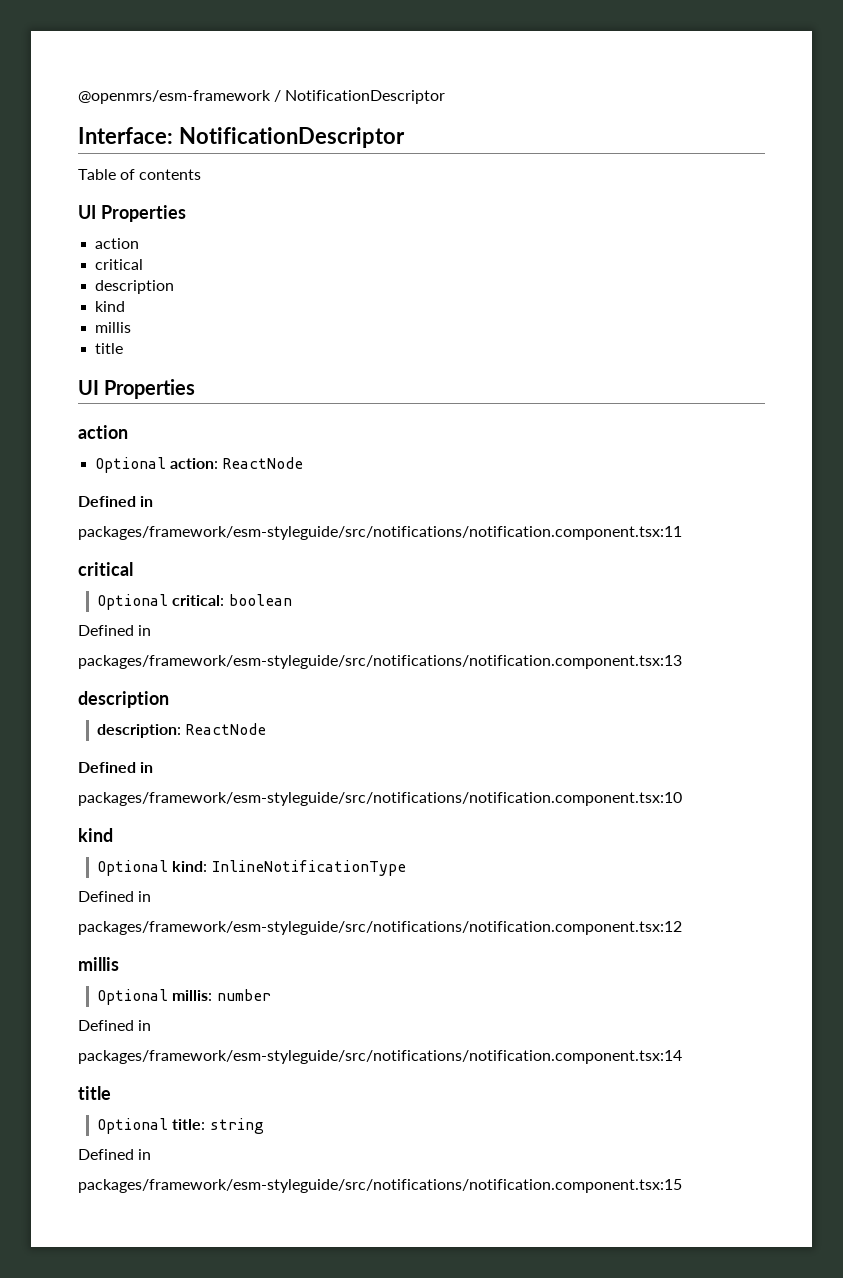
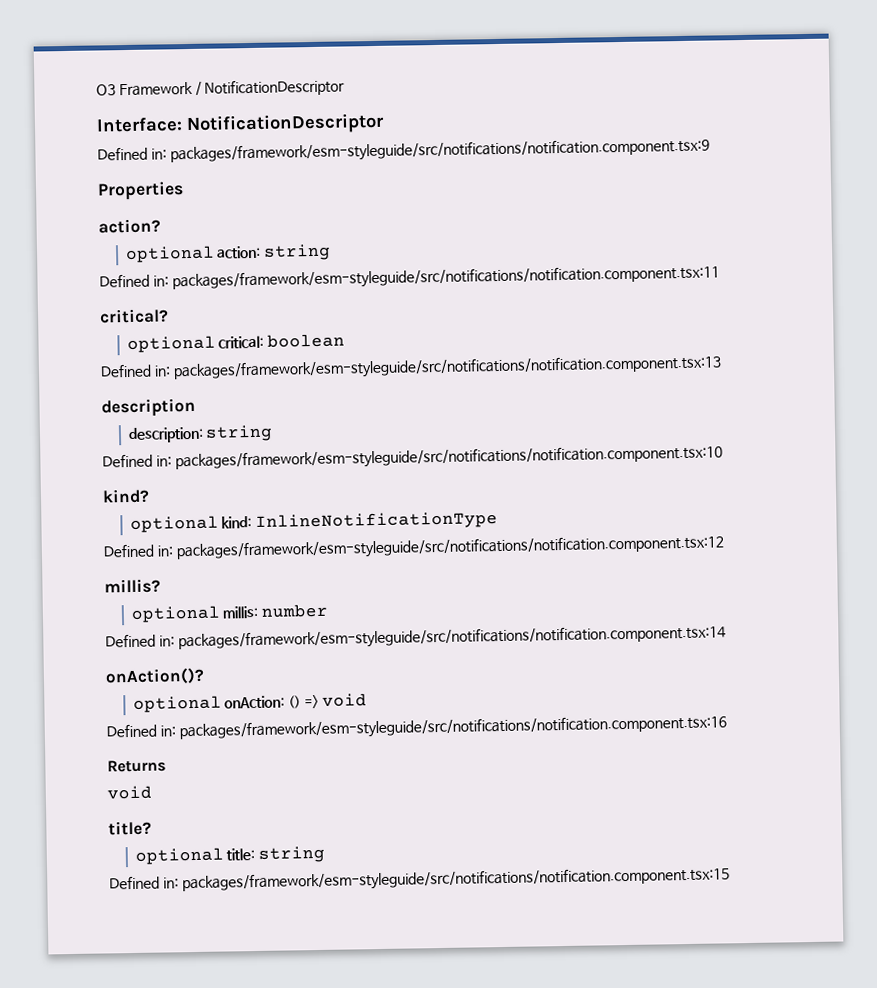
- @openmrs/esm-framework / NotificationDescriptor
+ O3 Framework / NotificationDescriptor
- Table of contents
- UI Properties
- action
- critical
- description
- kind
- millis
- title
- UI Properties
- action
- Optional action: ReactNode
- Defined in
- packages/framework/esm-styleguide/src/notifications/notification.component.tsx:11
- critical
- Optional critical: boolean
- Defined in
- packages/framework/esm-styleguide/src/notifications/notification.component.tsx:13
+ Defined in: packages/framework/esm-styleguide/src/notifications/notification.component.tsx:9
+ Properties
+ action?
+ optional action: string
+ Defined in: packages/framework/esm-styleguide/src/notifications/notification.component.tsx:11
+ critical?
+ optional critical: boolean
+ Defined in: packages/framework/esm-styleguide/src/notifications/notification.component.tsx:13
- description: ReactNode
- Defined in
- packages/framework/esm-styleguide/src/notifications/notification.component.tsx:10
- kind
- Optional kind: InlineNotificationType
- Defined in
- packages/framework/esm-styleguide/src/notifications/notification.component.tsx:12
- millis
- Optional millis: number
- Defined in
- packages/framework/esm-styleguide/src/notifications/notification.component.tsx:14
- title
- Optional title: string
- Defined in
- packages/framework/esm-styleguide/src/notifications/notification.component.tsx:15
+ description: string
+ Defined in: packages/framework/esm-styleguide/src/notifications/notification.component.tsx:10
+ kind?
+ optional kind: InlineNotificationType
+ Defined in: packages/framework/esm-styleguide/src/notifications/notification.component.tsx:12
+ millis?
+ optional millis: number
+ Defined in: packages/framework/esm-styleguide/src/notifications/notification.component.tsx:14
+ onAction()?
+ optional onAction: () => void
+ Defined in: packages/framework/esm-styleguide/src/notifications/notification.component.tsx:16
+ Returns
+ void
+ title?
+ optional title: string
+ Defined in: packages/framework/esm-styleguide/src/notifications/notification.component.tsx:15

